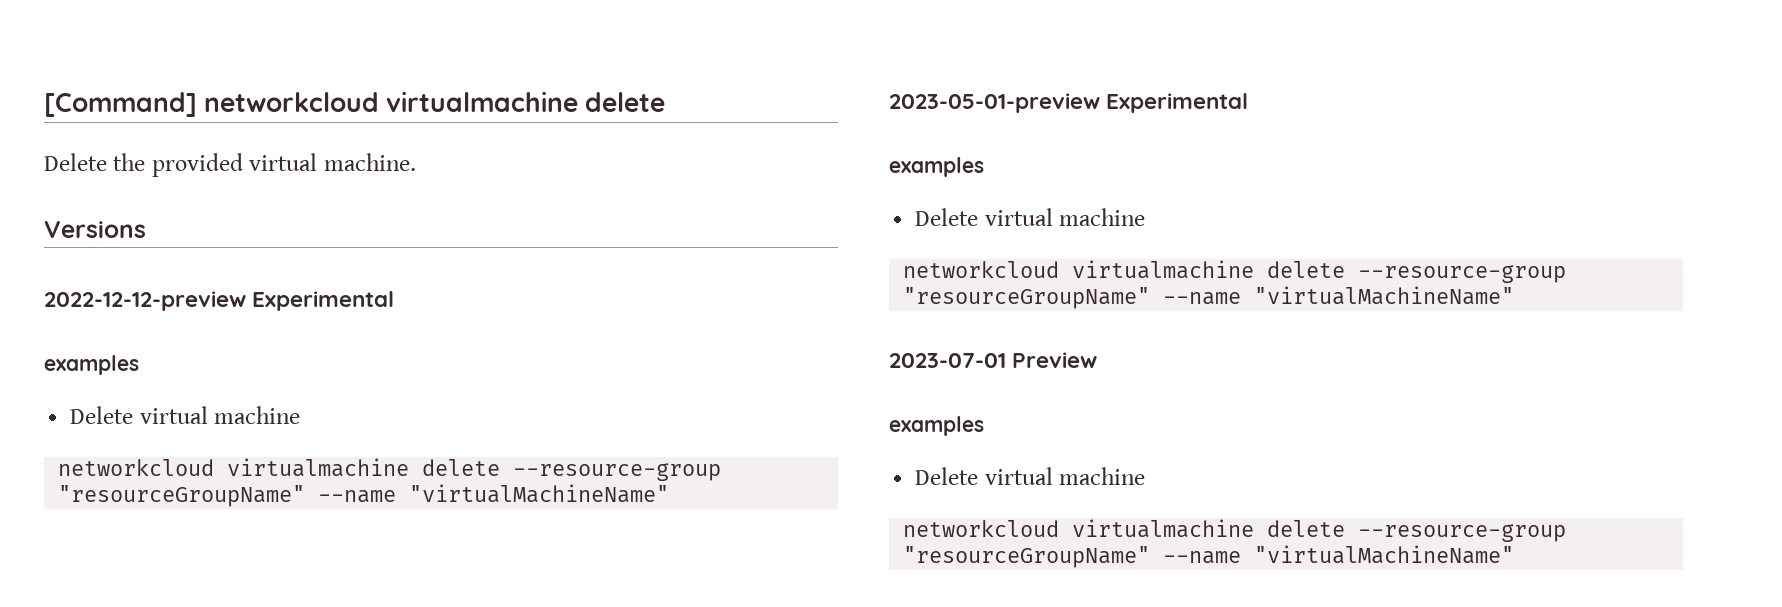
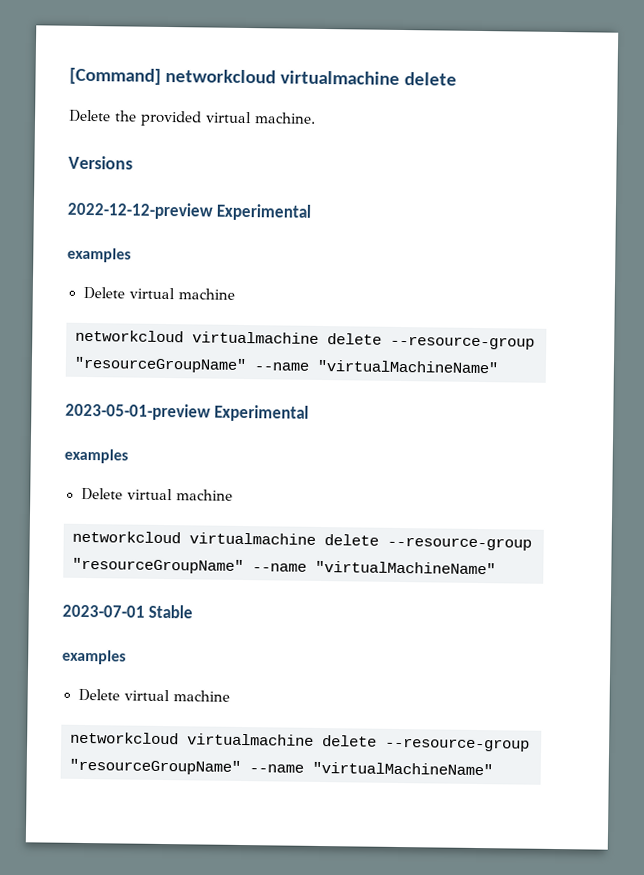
- 2023-07-01 Preview
+ 2023-07-01 Stable

